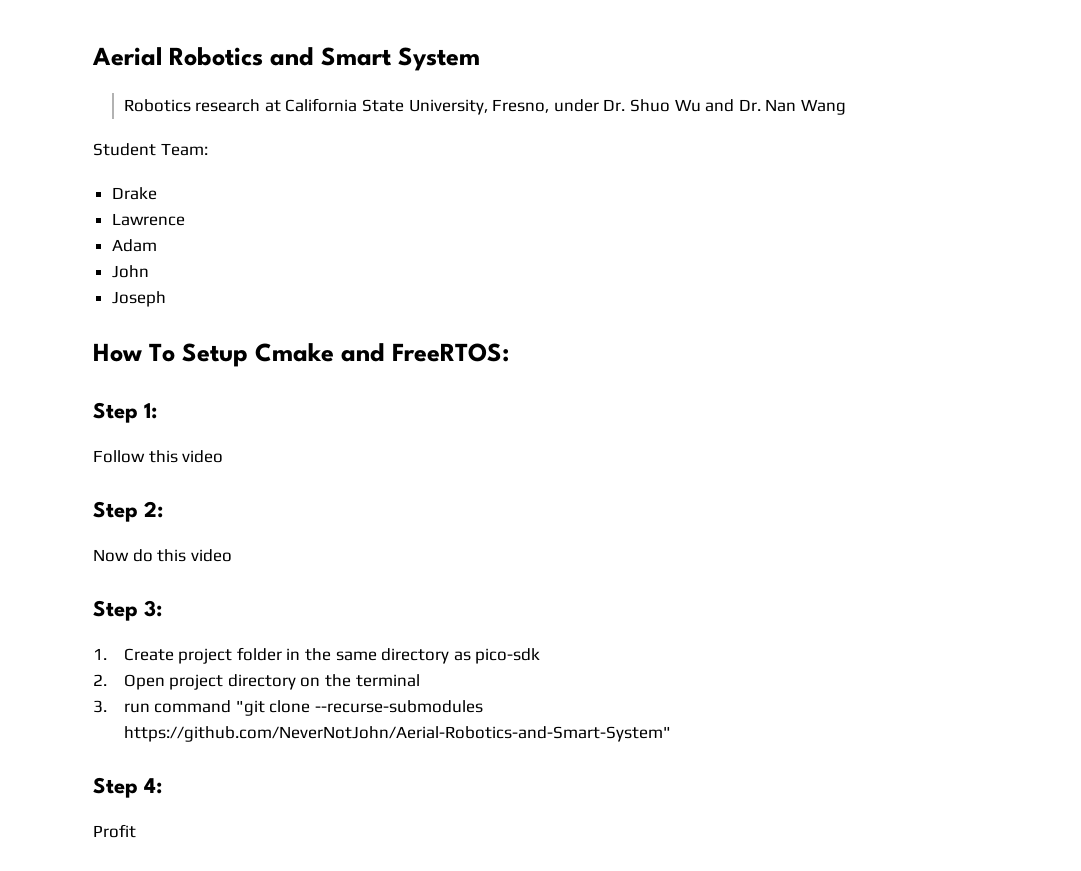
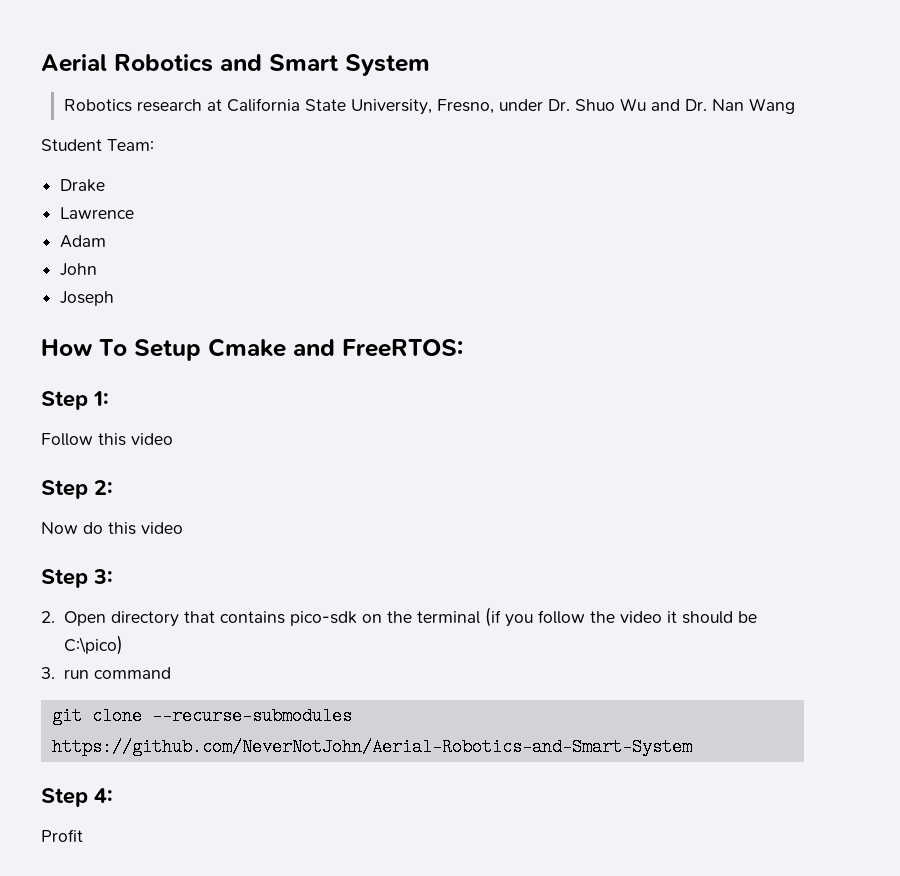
- 1. Create project folder in the same directory as pico-sdk
- 2. Open project directory on the terminal
+ 2. Open directory that contains pico-sdk on the terminal (if you follow the video it should be C:\pico)
- 3. run command "git clone --recurse-submodules https://github.com/NeverNotJohn/Aerial-Robotics-and-Smart-System"
+ 3. run command
+ git clone --recurse-submodules https://github.com/NeverNotJohn/Aerial-Robotics-and-Smart-System

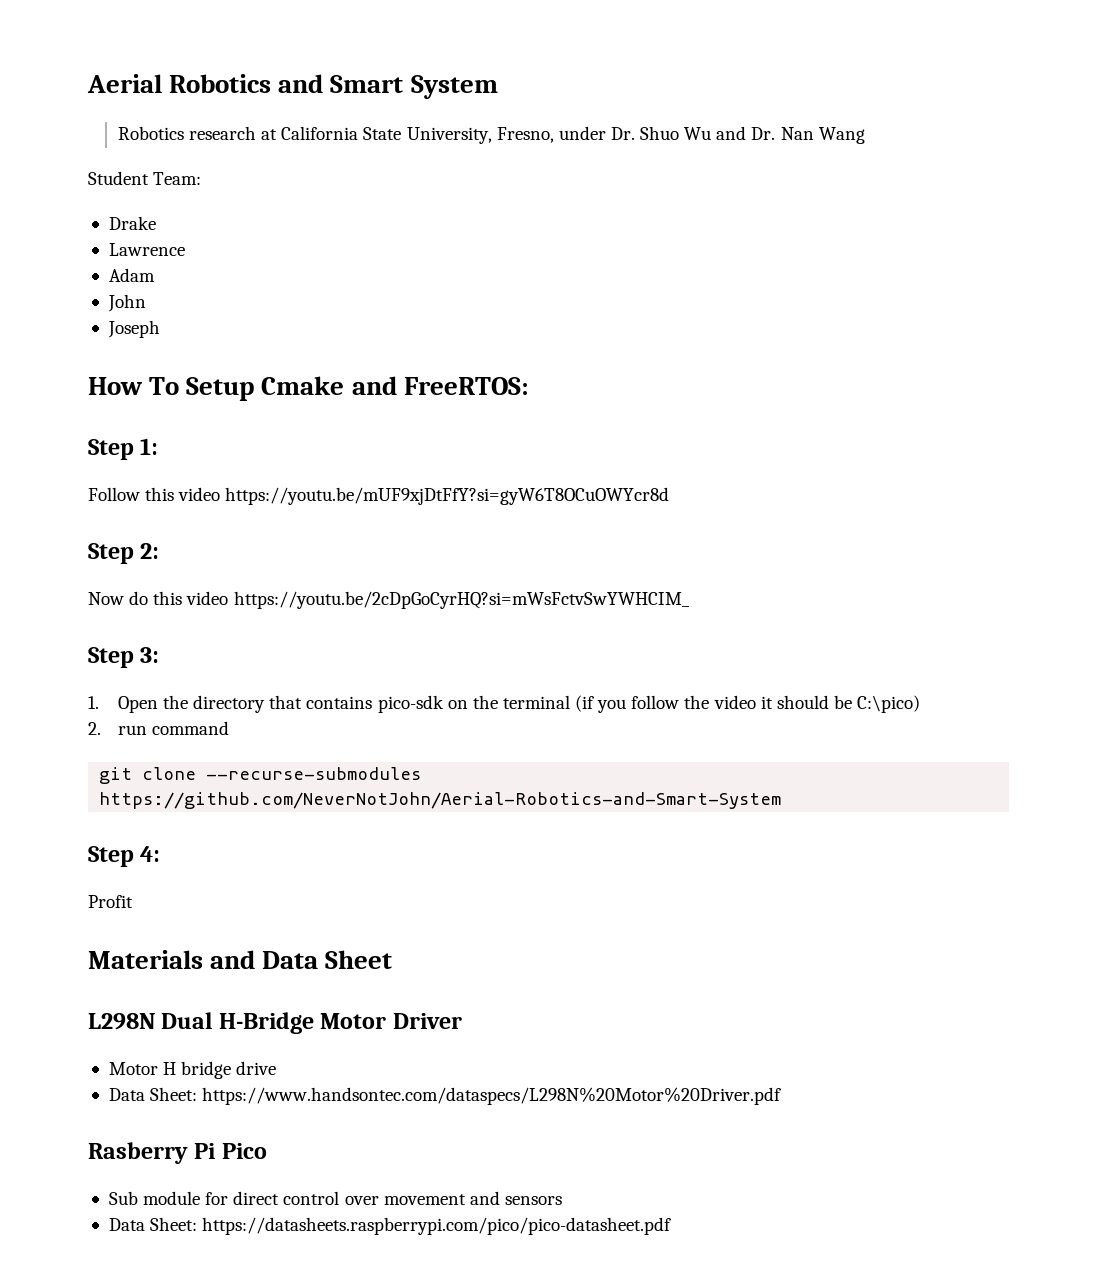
- Follow this video
+ Follow this video https://youtu.be/mUF9xjDtFfY?si=gyW6T8OCuOWYcr8d
- Now do this video
+ Now do this video https://youtu.be/2cDpGoCyrHQ?si=mWsFctvSwYWHCIM_
- 2. Open directory that contains pico-sdk on the terminal (if you follow the video it should be C:\pico)
+ 1. Open the directory that contains pico-sdk on the terminal (if you follow the video it should be C:\pico)
- 3. run command
+ 2. run command
+ Materials and Data Sheet
+ L298N Dual H-Bridge Motor Driver
+ Motor H bridge drive
+ Data Sheet: https://www.handsontec.com/dataspecs/L298N%20Motor%20Driver.pdf
+ Rasberry Pi Pico
+ Sub module for direct control over movement and sensors
+ Data Sheet: https://datasheets.raspberrypi.com/pico/pico-datasheet.pdf

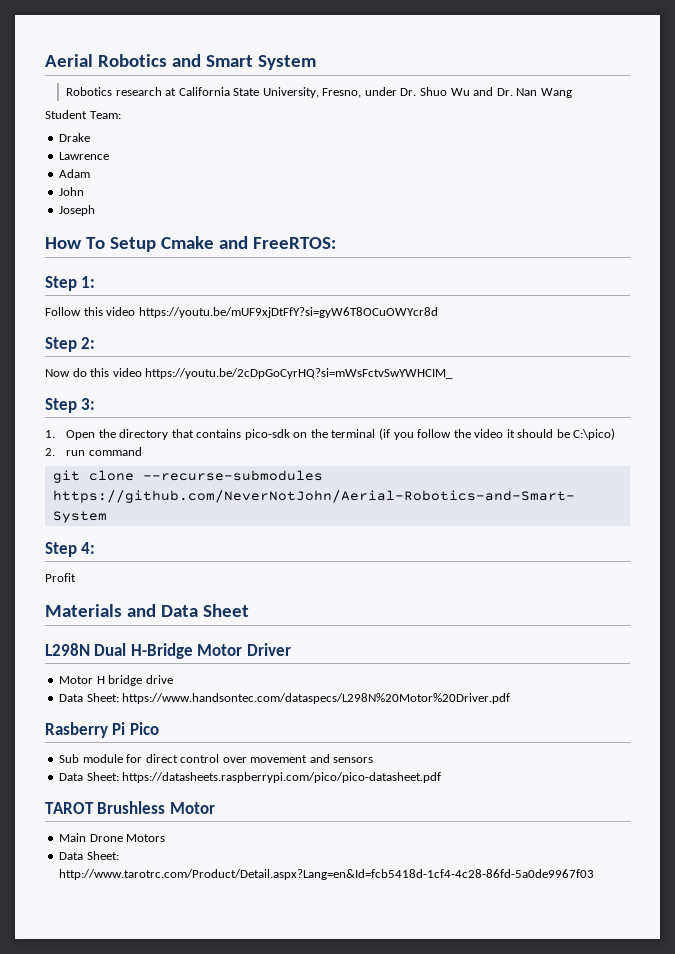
+ TAROT Brushless Motor
+ Main Drone Motors
+ Data Sheet: http://www.tarotrc.com/Product/Detail.aspx?Lang=en&Id=fcb5418d-1cf4-4c28-86fd-5a0de9967f03

